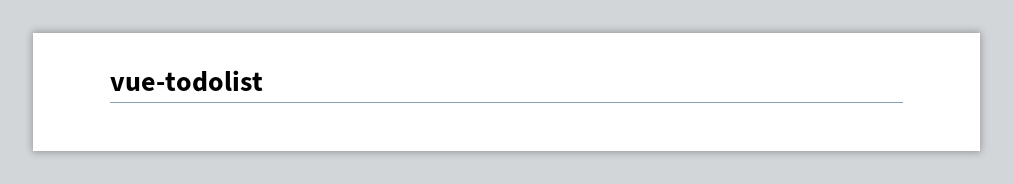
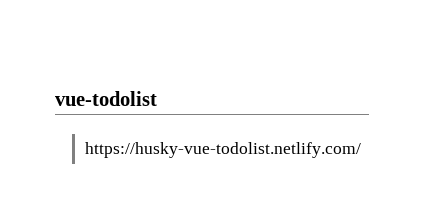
+ https://husky-vue-todolist.netlify.com/

